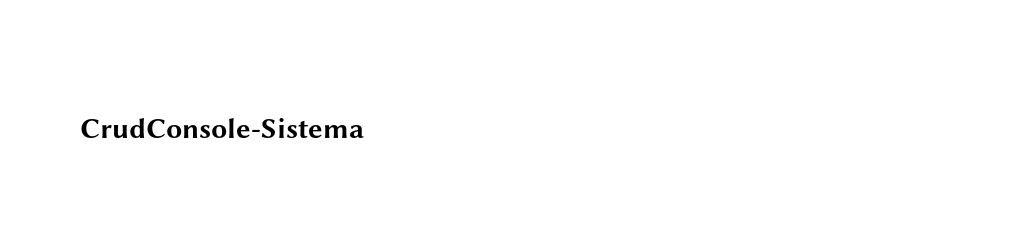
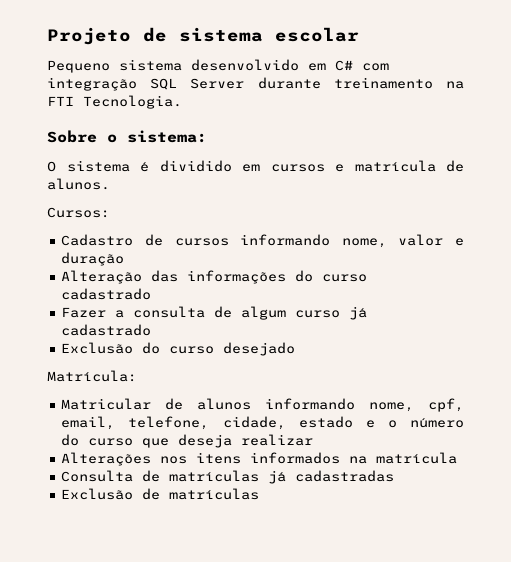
- CrudConsole-Sistema
+ Projeto de sistema escolar
+ Pequeno sistema desenvolvido em C# com integração SQL Server durante treinamento na FTI Tecnologia.
+ Sobre o sistema:
+ O sistema é dividido em cursos e matrícula de alunos.
+ Cursos:
+ Cadastro de cursos informando nome, valor e duração
+ Alteração das informações do curso cadastrado
+ Fazer a consulta de algum curso já cadastrado
+ Exclusão do curso desejado
+ Matrícula:
+ Matricular de alunos informando nome, cpf, email, telefone, cidade, estado e o número do curso que deseja realizar
+ Alterações nos itens informados na matrícula
+ Consulta de matrículas já cadastradas
+ Exclusão de matrículas

